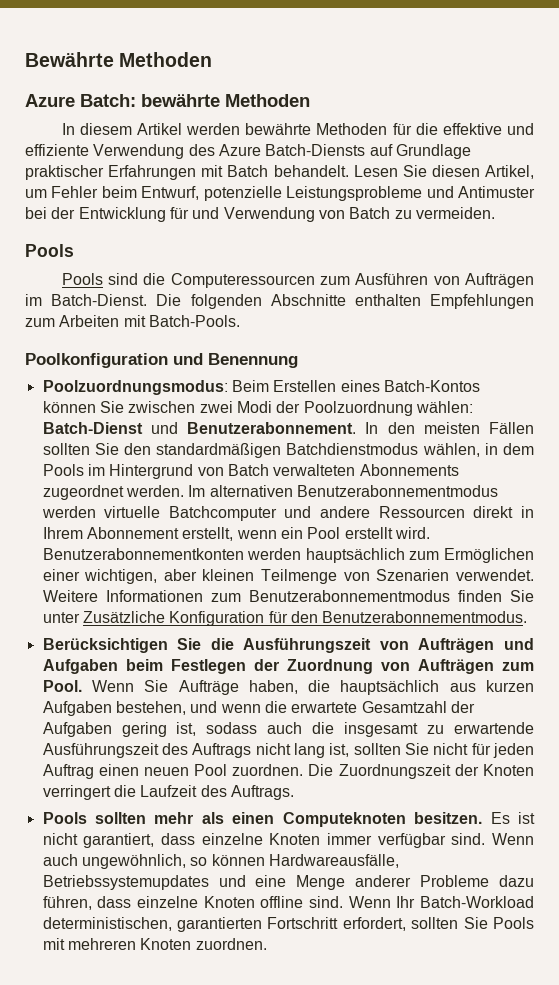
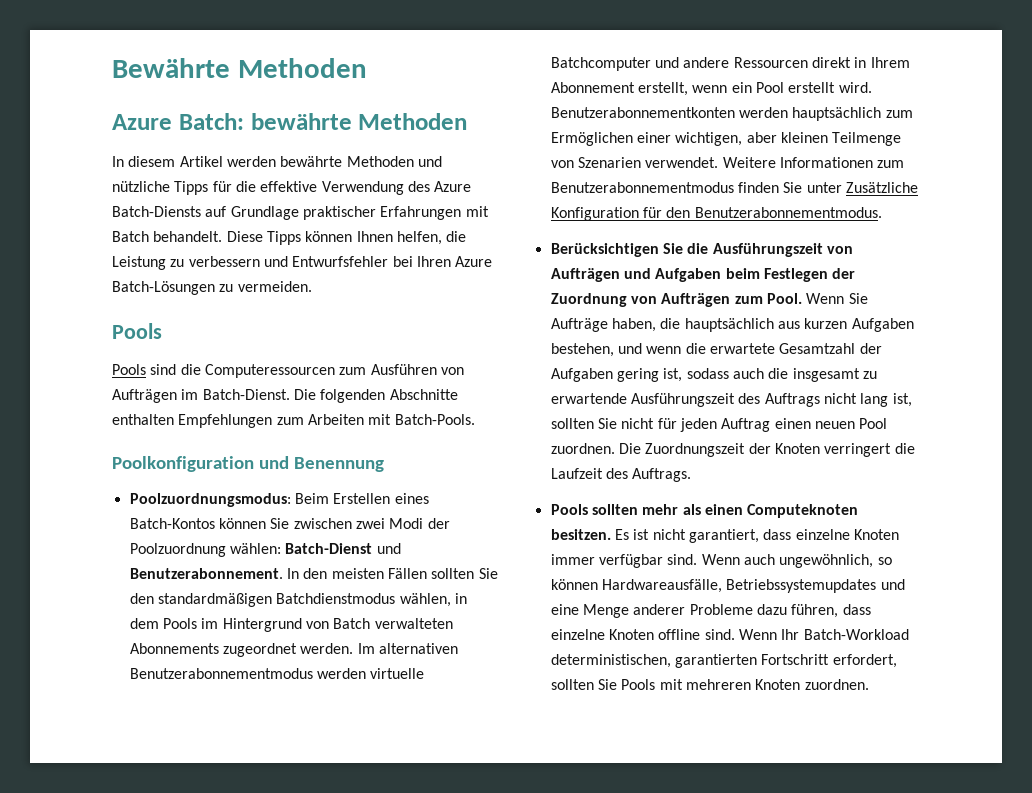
- In diesem Artikel werden bewährte Methoden für die effektive und effiziente Verwendung des Azure Batch-Diensts auf Grundlage praktischer Erfahrungen mit Batch behandelt.
+ In diesem Artikel werden bewährte Methoden und nützliche Tipps für die effektive Verwendung des Azure Batch-Diensts auf Grundlage praktischer Erfahrungen mit Batch behandelt.
- Lesen Sie diesen Artikel, um Fehler beim Entwurf, potenzielle Leistungsprobleme und Antimuster bei der Entwicklung für und Verwendung von Batch zu vermeiden.
+ Diese Tipps können Ihnen helfen, die Leistung zu verbessern und Entwurfsfehler bei Ihren Azure Batch-Lösungen zu vermeiden.

